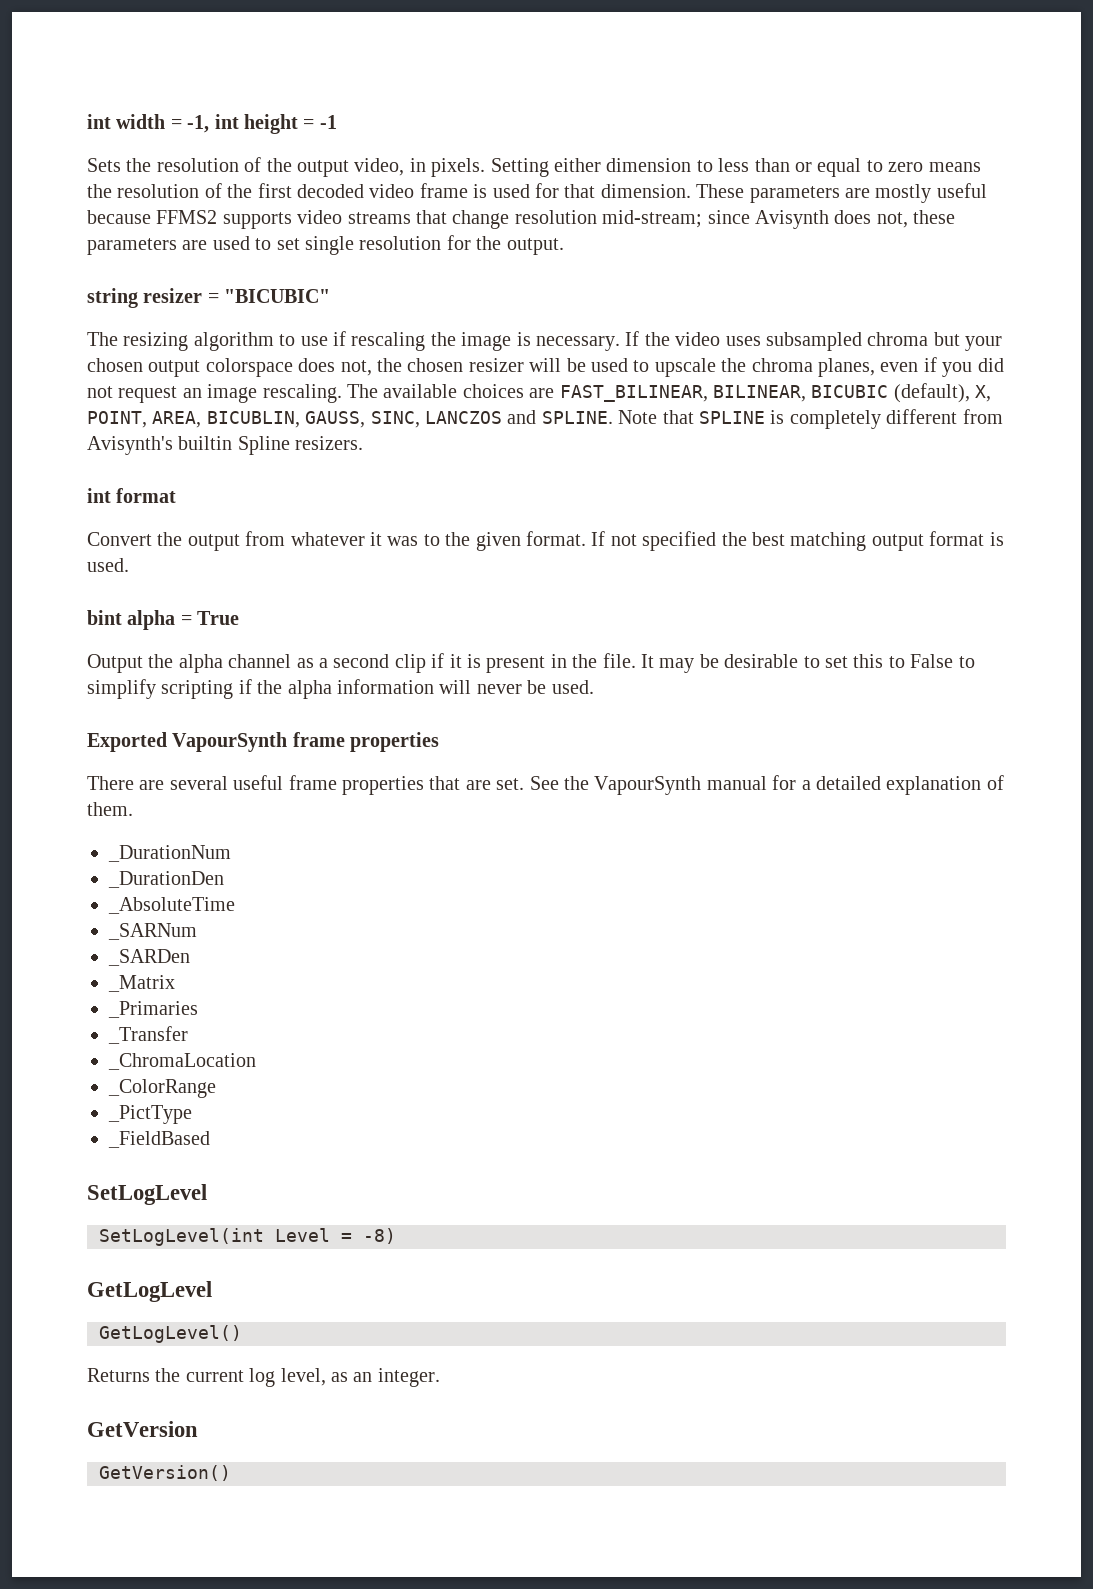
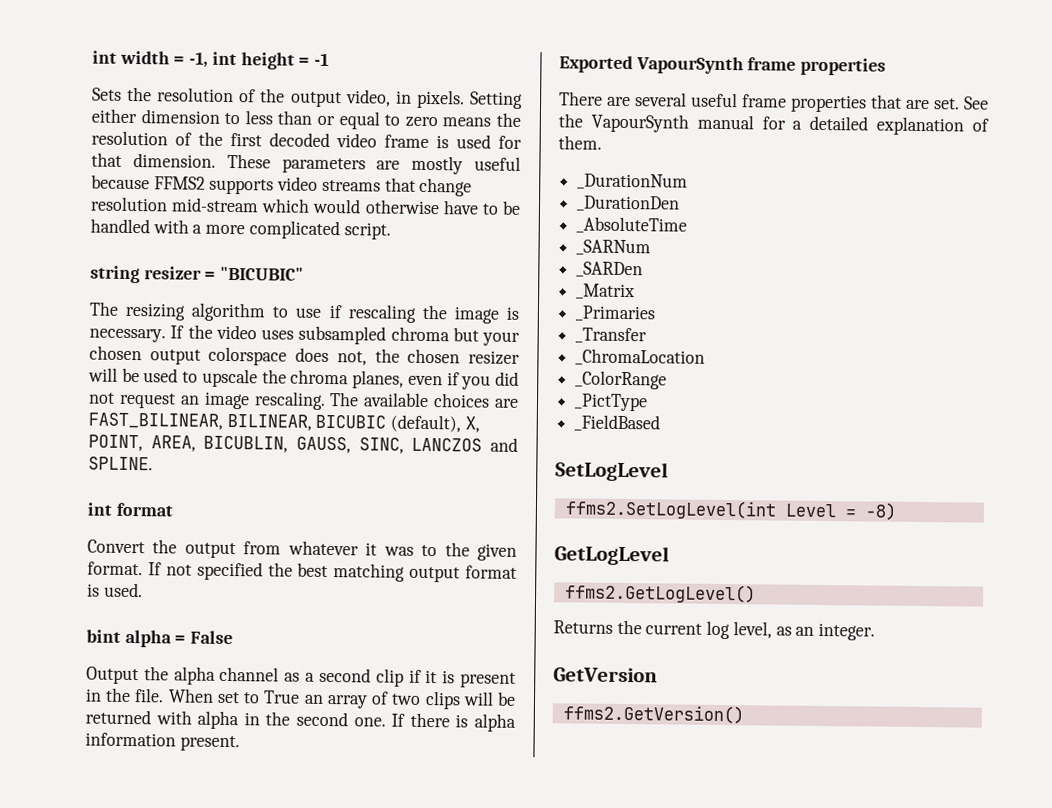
- These parameters are mostly useful because FFMS2 supports video streams that change resolution mid-stream; since Avisynth does not, these parameters are used to set single resolution for the output.
+ These parameters are mostly useful because FFMS2 supports video streams that change resolution mid-stream which would otherwise have to be handled with a more complicated script.
- Note that SPLINE is completely different from Avisynth's builtin Spline resizers.
- bint alpha = True
+ bint alpha = False
- It may be desirable to set this to False to simplify scripting if the alpha information will never be used.
+ When set to True an array of two clips will be returned with alpha in the second one. If there is alpha information present.
- SetLogLevel(int Level = -8)
+ ffms2.SetLogLevel(int Level = -8)
- GetLogLevel()
+ ffms2.GetLogLevel()
- GetVersion()
+ ffms2.GetVersion()

